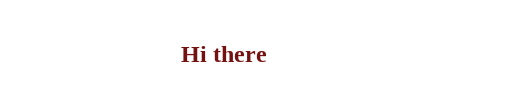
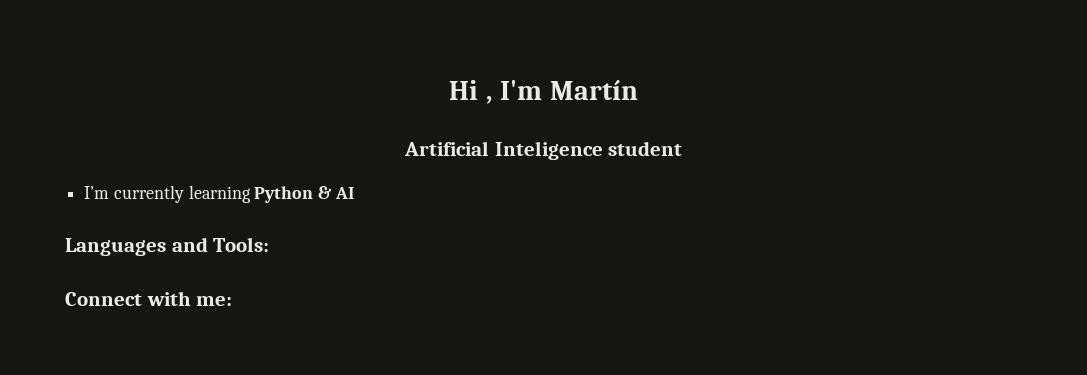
- Hi there
+ Hi , I'm Martín
+ Artificial Inteligence student
+ I’m currently learning Python & AI
+ Languages and Tools:
+ Connect with me:

